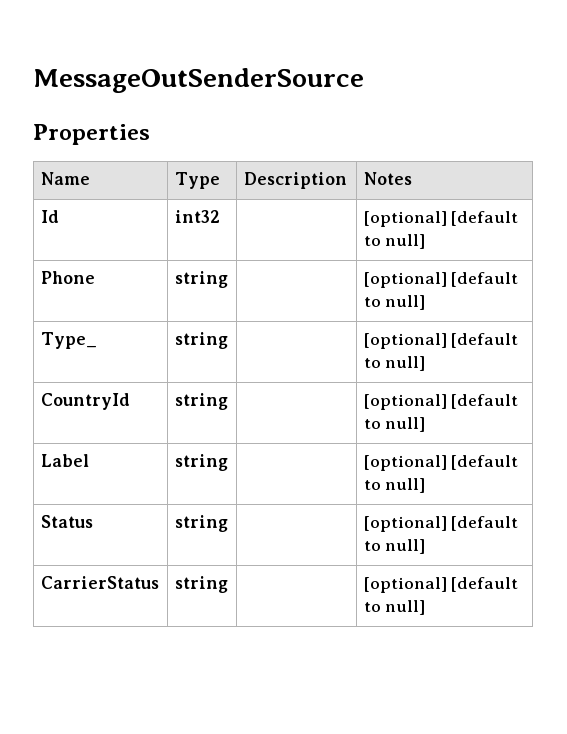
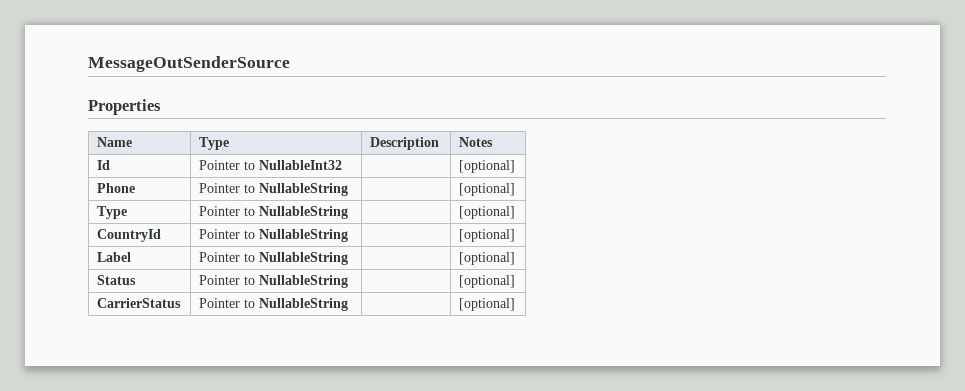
- Id | int32 | | [optional] [default to null]
- Phone | string | | [optional] [default to null]
- Type_ | string | | [optional] [default to null]
- CountryId | string | | [optional] [default to null]
- Label | string | | [optional] [default to null]
- Status | string | | [optional] [default to null]
- CarrierStatus | string | | [optional] [default to null]
+ Id | Pointer to NullableInt32 | | [optional]
+ Phone | Pointer to NullableString | | [optional]
+ Type | Pointer to NullableString | | [optional]
+ CountryId | Pointer to NullableString | | [optional]
+ Label | Pointer to NullableString | | [optional]
+ Status | Pointer to NullableString | | [optional]
+ CarrierStatus | Pointer to NullableString | | [optional]

